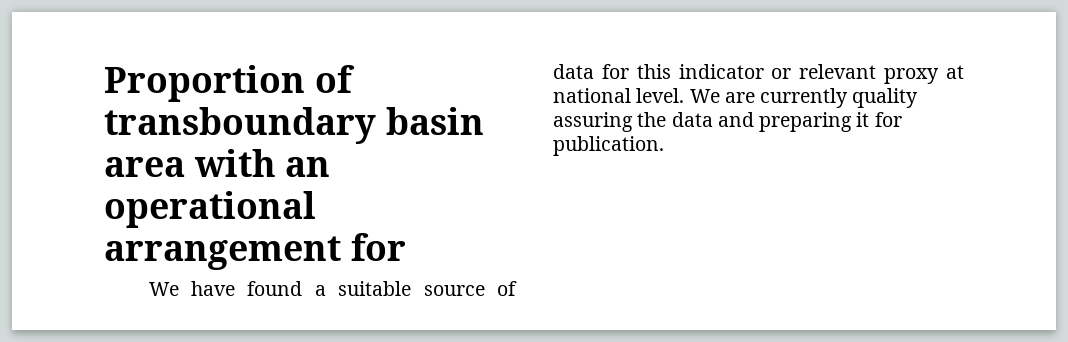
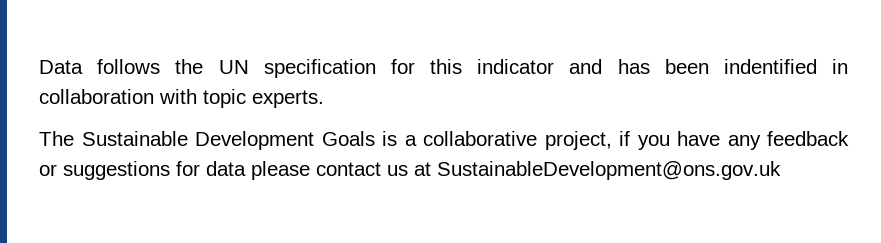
- Proportion of transboundary basin area with an operational arrangement for
- We have found a suitable source of data for this indicator or relevant proxy at national level. We are currently quality assuring the data and preparing it for publication.
+ Data follows the UN specification for this indicator and has been indentified in collaboration with topic experts.
+ The Sustainable Development Goals is a collaborative project, if you have any feedback or suggestions for data please contact us at SustainableDevelopment@ons.gov.uk

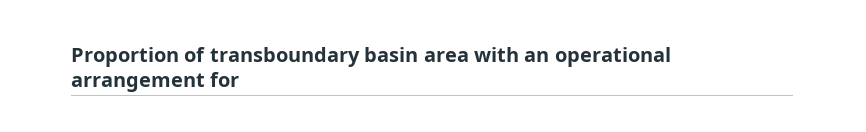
- Data follows the UN specification for this indicator and has been indentified in collaboration with topic experts.
- The Sustainable Development Goals is a collaborative project, if you have any feedback or suggestions for data please contact us at SustainableDevelopment@ons.gov.uk
+ Proportion of transboundary basin area with an operational arrangement for

